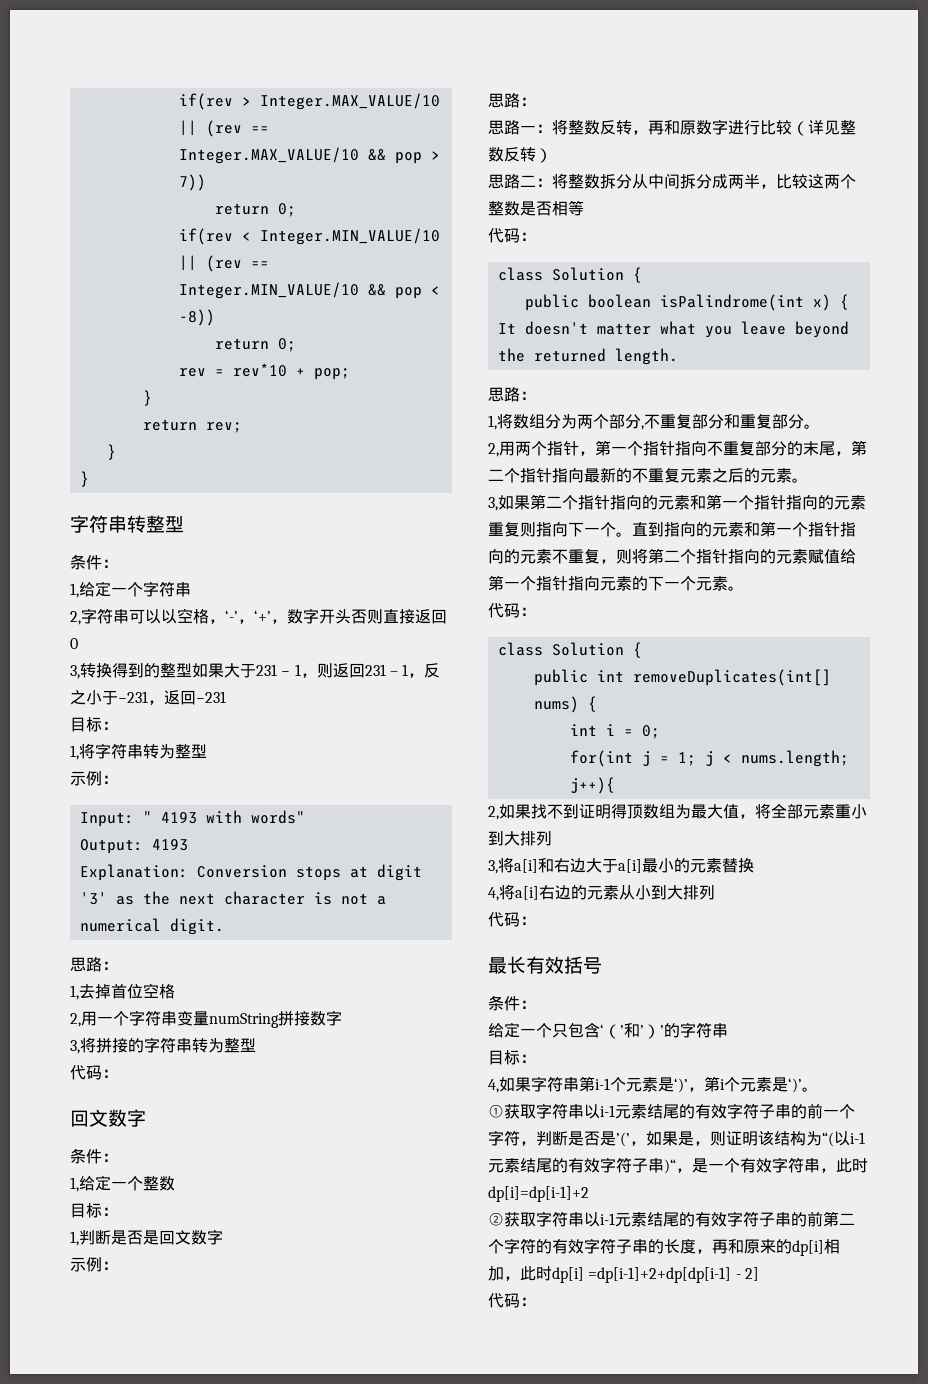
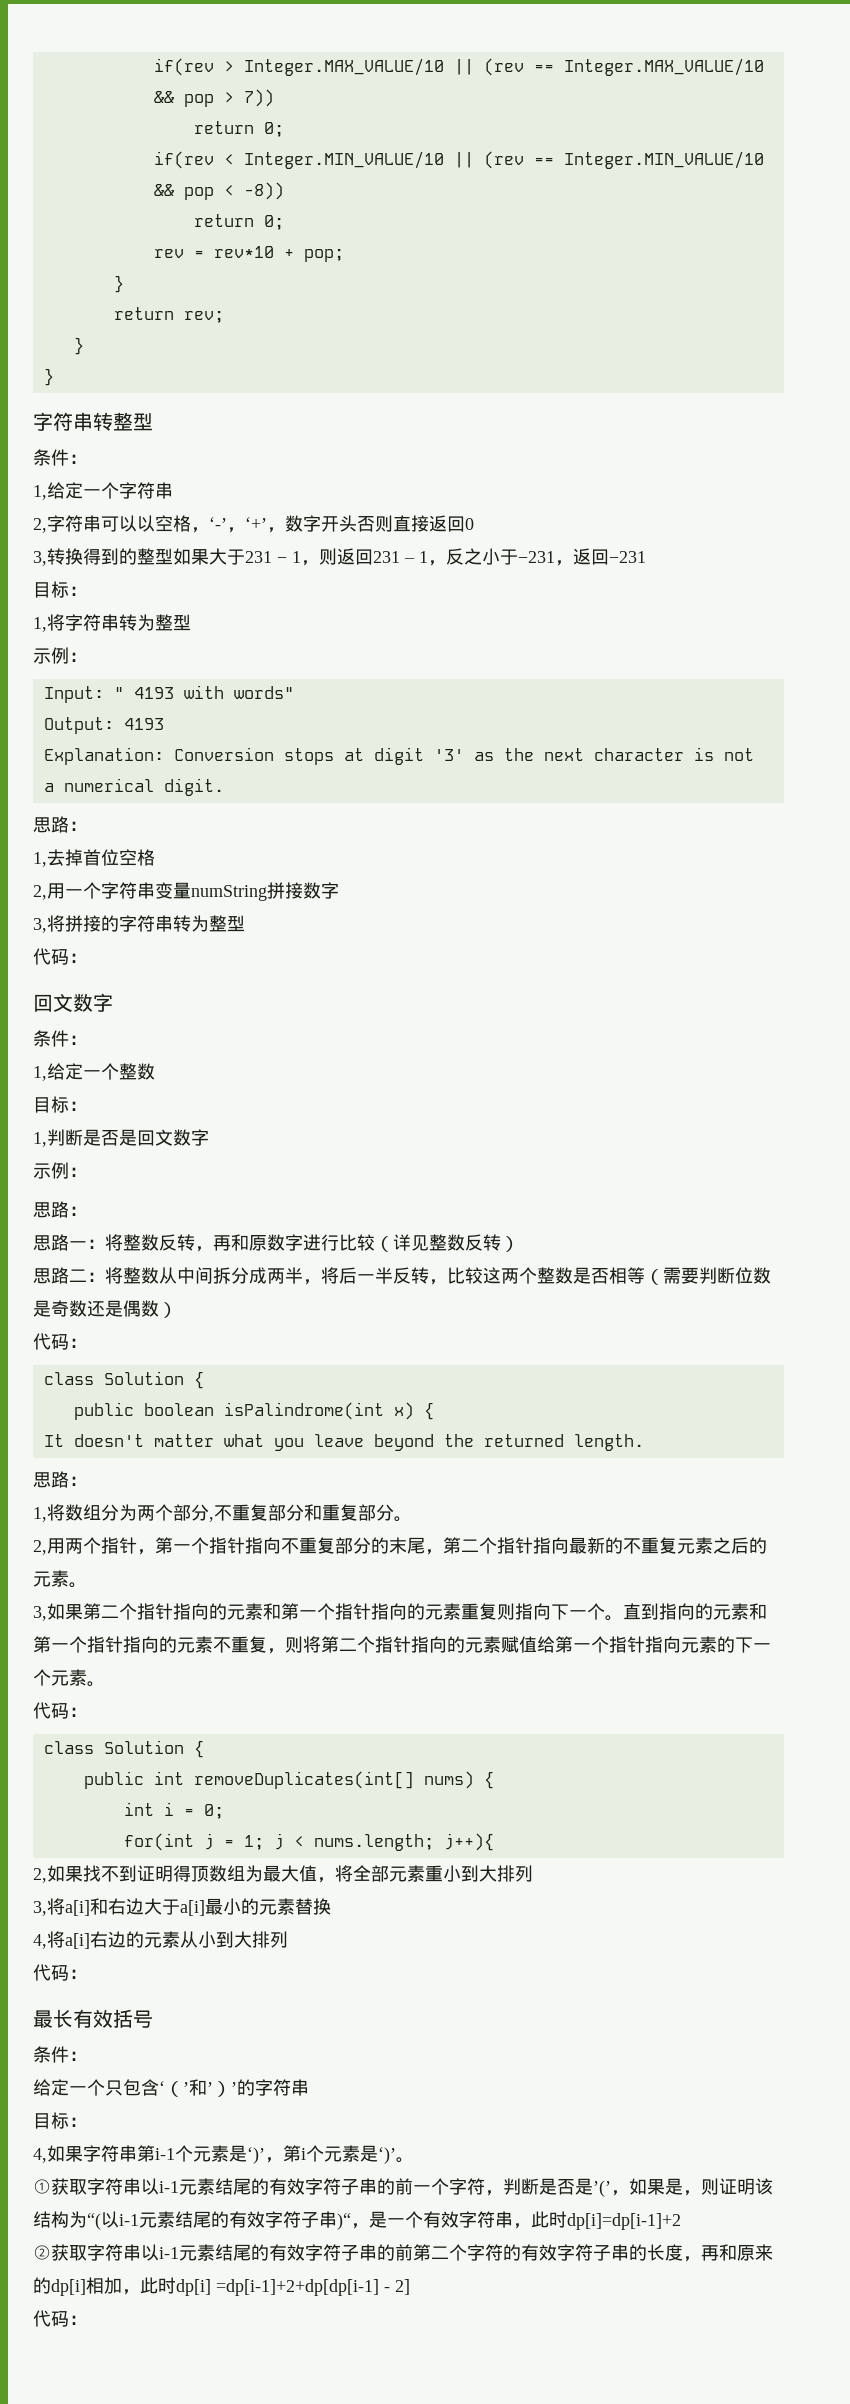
- 思路二：将整数拆分从中间拆分成两半，比较这两个整数是否相等
+ 思路二：将整数从中间拆分成两半，将后一半反转，比较这两个整数是否相等（需要判断位数是奇数还是偶数）

